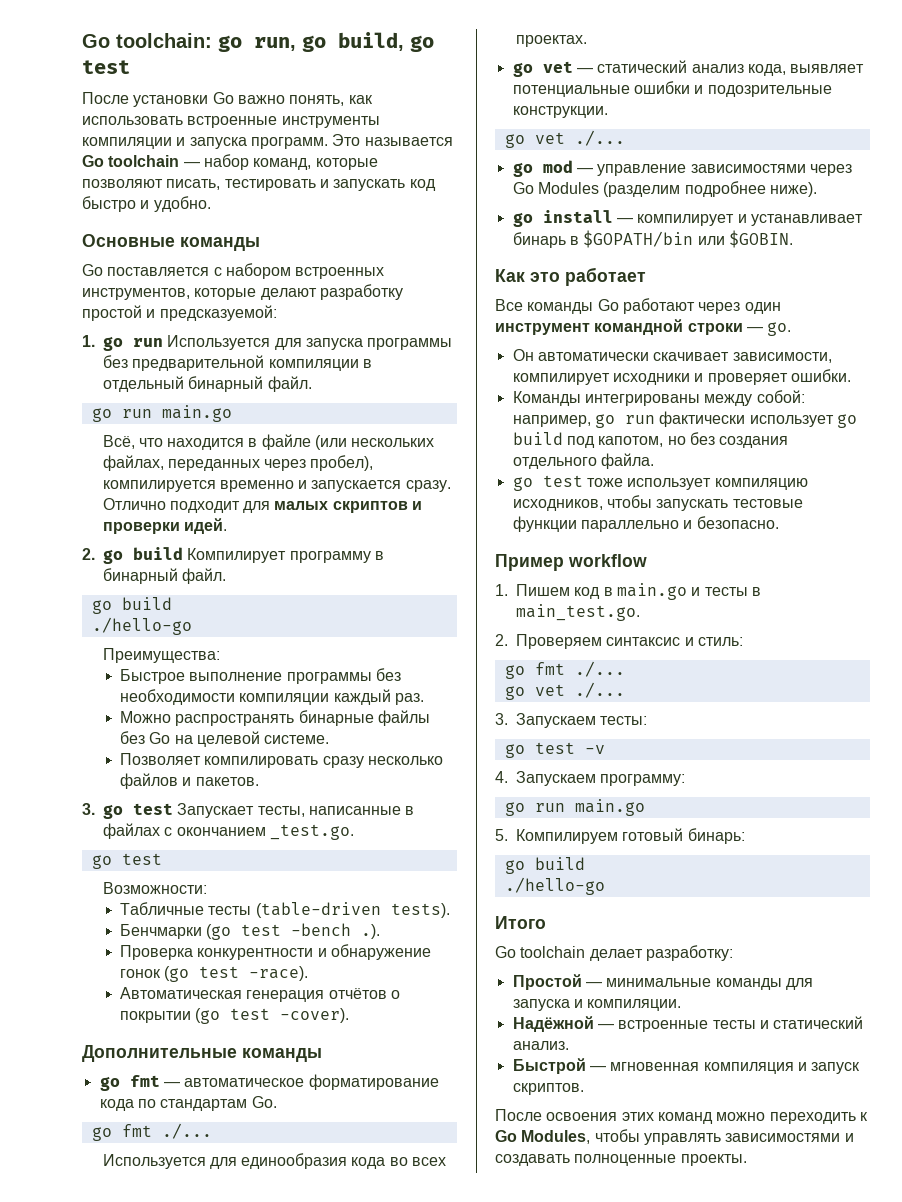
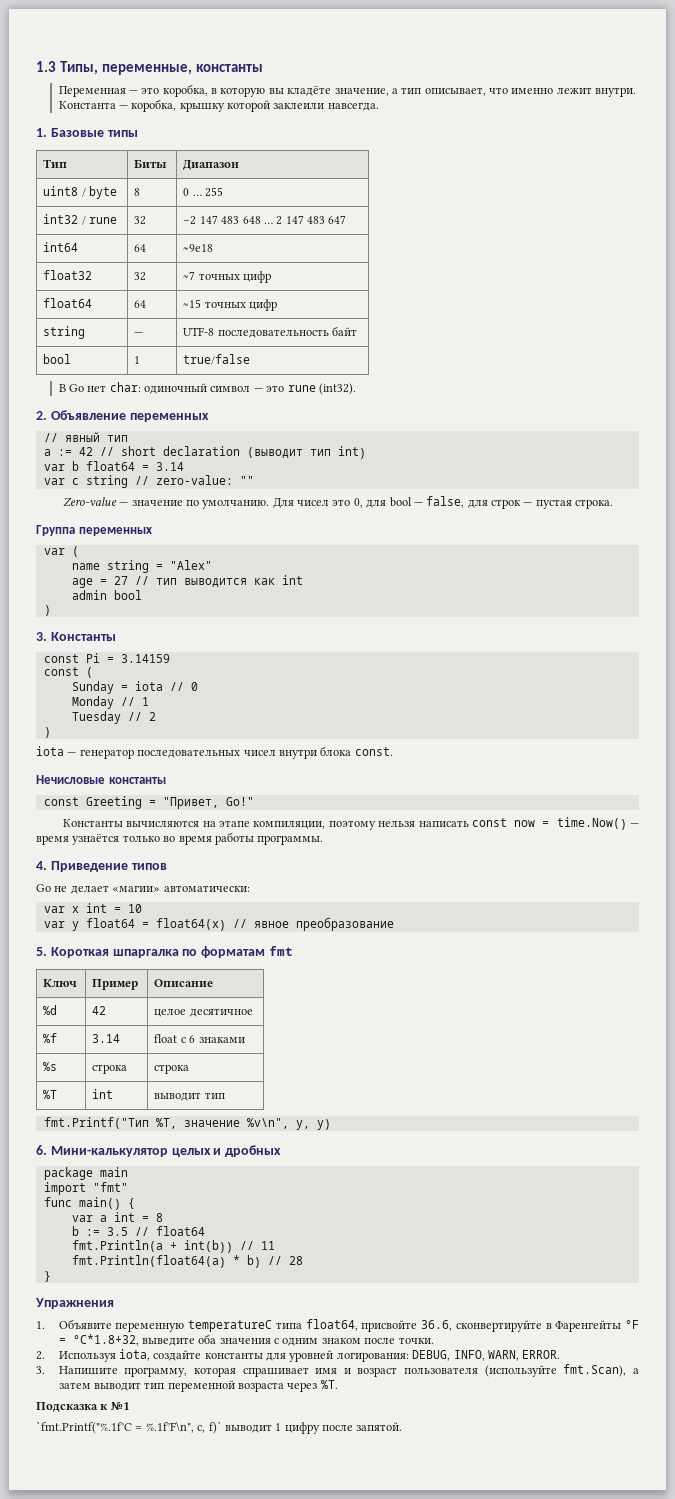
- Go toolchain: go run, go build, go test
- После установки Go важно понять, как использовать встроенные инструменты компиляции и запуска программ. Это называется Go toolchain — набор команд, которые позволяют писать, тестировать и запускать код быстро и удобно.
- Основные команды
- Go поставляется с набором встроенных инструментов, которые делают разработку простой и предсказуемой:
- 1. go run Используется для запуска программы без предварительной компиляции в отдельный бинарный файл.
- go run main.go
- Всё, что находится в файле (или нескольких файлах, переданных через пробел), компилируется временно и запускается сразу. Отлично подходит для малых скриптов и проверки идей.
- 2. go build Компилирует программу в бинарный файл.
- go build
- ./hello-go
- Преимущества:
- Быстрое выполнение программы без необходимости компиляции каждый раз.
- Можно распространять бинарные файлы без Go на целевой системе.
- Позволяет компилировать сразу несколько файлов и пакетов.
- 3. go test Запускает тесты, написанные в файлах с окончанием _test.go.
- go test
- Возможности:
- Табличные тесты (table-driven tests).
- Бенчмарки (go test -bench .).
- Проверка конкурентности и обнаружение гонок (go test -race).
- Автоматическая генерация отчётов о покрытии (go test -cover).
- Дополнительные команды
- go fmt — автоматическое форматирование кода по стандартам Go.
- go fmt ./...
- Используется для единообразия кода во всех проектах.
- go vet — статический анализ кода, выявляет потенциальные ошибки и подозрительные конструкции.
- go vet ./...
- go mod — управление зависимостями через Go Modules (разделим подробнее ниже).
- go install — компилирует и устанавливает бинарь в $GOPATH/bin или $GOBIN.
- Как это работает
- Все команды Go работают через один инструмент командной строки — go.
- Он автоматически скачивает зависимости, компилирует исходники и проверяет ошибки.
- Команды интегрированы между собой: например, go run фактически использует go build под капотом, но без создания отдельного файла.
- go test тоже использует компиляцию исходников, чтобы запускать тестовые функции параллельно и безопасно.
- Пример workflow
- 1. Пишем код в main.go и тесты в main_test.go.
- 2. Проверяем синтаксис и стиль:
- go fmt ./...
- go vet ./...
- 3. Запускаем тесты:
- go test -v
- 4. Запускаем программу:
- go run main.go
- 5. Компилируем готовый бинарь:
- go build
- ./hello-go
- Итого
- Go toolchain делает разработку:
- Простой — минимальные команды для запуска и компиляции.
- Надёжной — встроенные тесты и статический анализ.
- Быстрой — мгновенная компиляция и запуск скриптов.
- После освоения этих команд можно переходить к Go Modules, чтобы управлять зависимостями и создавать полноценные проекты.
+ 1.3 Типы, переменные, константы
+ Переменная — это коробка, в которую вы кладёте значение, а тип описывает, что именно лежит внутри. Константа — коробка, крышку которой заклеили навсегда.
+ 1. Базовые типы
+ Тип | Биты | Диапазон
+ uint8 / byte | 8 | 0 … 255
+ int32 / rune | 32 | −2 147 483 648 … 2 147 483 647
+ int64 | 64 | ~9e18
+ float32 | 32 | ~7 точных цифр
+ float64 | 64 | ~15 точных цифр
+ string | — | UTF-8 последовательность байт
+ bool | 1 | true/false
+ В Go нет char: одиночный символ — это rune (int32).
+ 2. Объявление переменных
+ // явный тип
+ a := 42 // short declaration (выводит тип int)
+ var b float64 = 3.14
+ var c string // zero-value: ""
+ Zero-value — значение по умолчанию. Для чисел это 0, для bool — false, для строк — пустая строка.
+ Группа переменных
+ var (
+ name string = "Alex"
+ age = 27 // тип выводится как int
+ admin bool
+ )
+ 3. Константы
+ const Pi = 3.14159
+ const (
+ Sunday = iota // 0
+ Monday // 1
+ Tuesday // 2
+ )
+ iota — генератор последовательных чисел внутри блока const.
+ Нечисловые константы
+ const Greeting = "Привет, Go!"
+ Константы вычисляются на этапе компиляции, поэтому нельзя написать const now = time.Now() — время узнаётся только во время работы программы.
+ 4. Приведение типов
+ Go не делает «магии» автоматически:
+ var x int = 10
+ var y float64 = float64(x) // явное преобразование
+ 5. Короткая шпаргалка по форматам fmt
+ Ключ | Пример | Описание
+ %d | 42 | целое десятичное
+ %f | 3.14 | float с 6 знаками
+ %s | строка | строка
+ %T | int | выводит тип
+ fmt.Printf("Тип %T, значение %v\n", y, y)
+ 6. Мини-калькулятор целых и дробных
+ package main
+ import "fmt"
+ func main() {
+ var a int = 8
+ b := 3.5 // float64
+ fmt.Println(a + int(b)) // 11
+ fmt.Println(float64(a) * b) // 28
+ }
+ Упражнения
+ 1. Объявите переменную temperatureC типа float64, присвойте 36.6, сконвертируйте в Фаренгейты °F = °C*1.8+32, выведите оба значения с одним знаком после точки.
+ 2. Используя iota, создайте константы для уровней логирования: DEBUG, INFO, WARN, ERROR.
+ 3. Напишите программу, которая спрашивает имя и возраст пользователя (используйте fmt.Scan), а затем выводит тип переменной возраста через %T.
+ Подсказка к №1
+ `fmt.Printf("%.1f°C = %.1f°F\n", c, f)` выводит 1 цифру после запятой.

